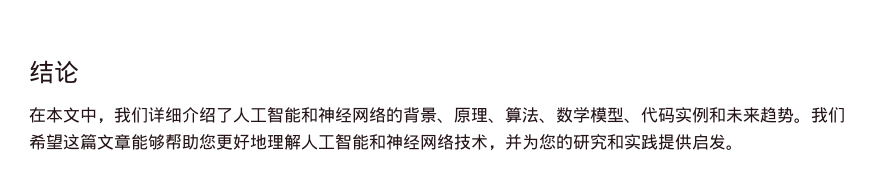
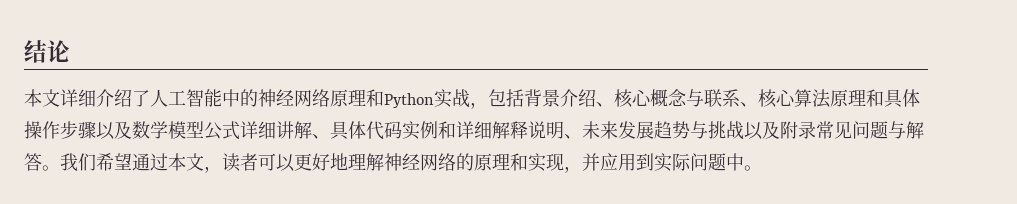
- 在本文中，我们详细介绍了人工智能和神经网络的背景、原理、算法、数学模型、代码实例和未来趋势。我们希望这篇文章能够帮助您更好地理解人工智能和神经网络技术，并为您的研究和实践提供启发。
+ 本文详细介绍了人工智能中的神经网络原理和Python实战，包括背景介绍、核心概念与联系、核心算法原理和具体操作步骤以及数学模型公式详细讲解、具体代码实例和详细解释说明、未来发展趋势与挑战以及附录常见问题与解答。我们希望通过本文，读者可以更好地理解神经网络的原理和实现，并应用到实际问题中。

